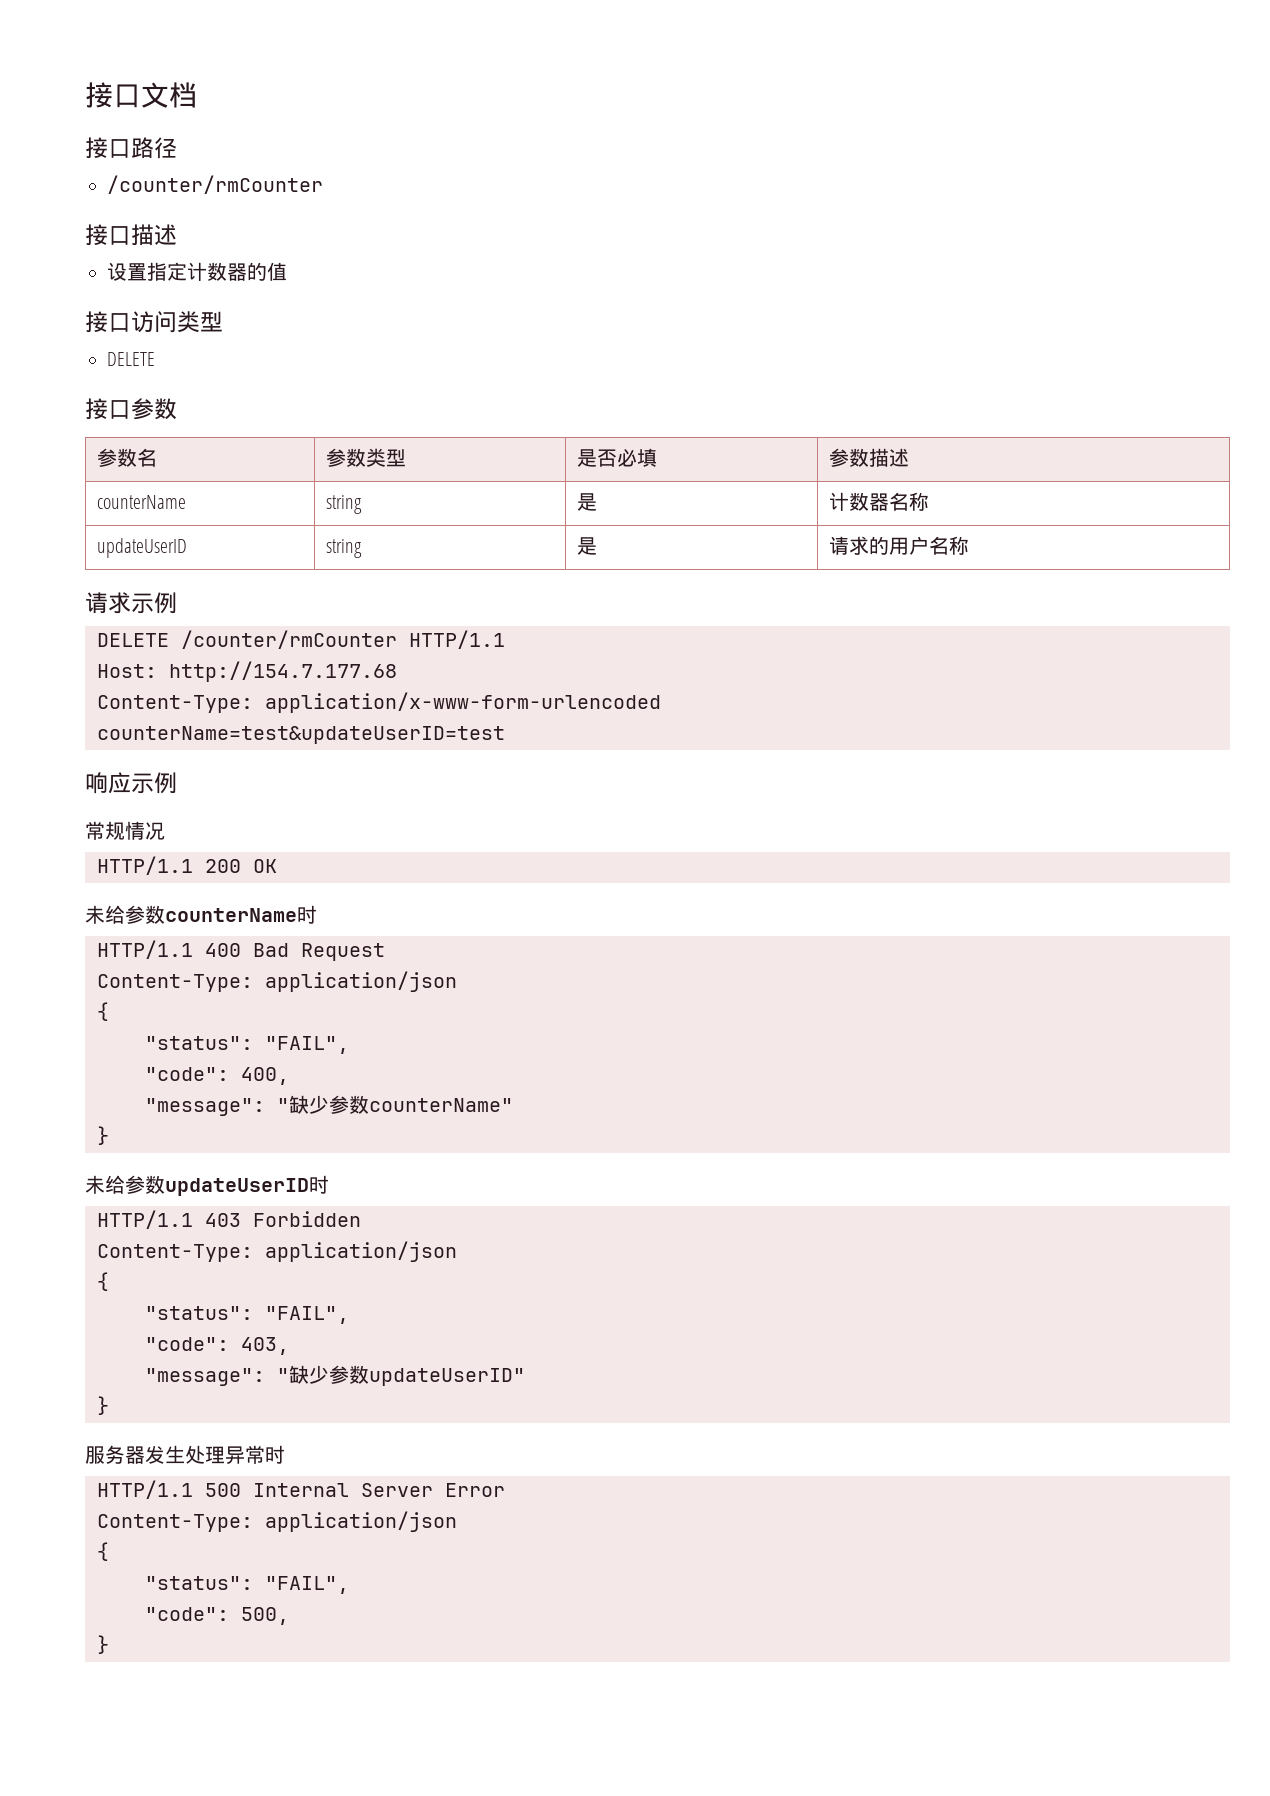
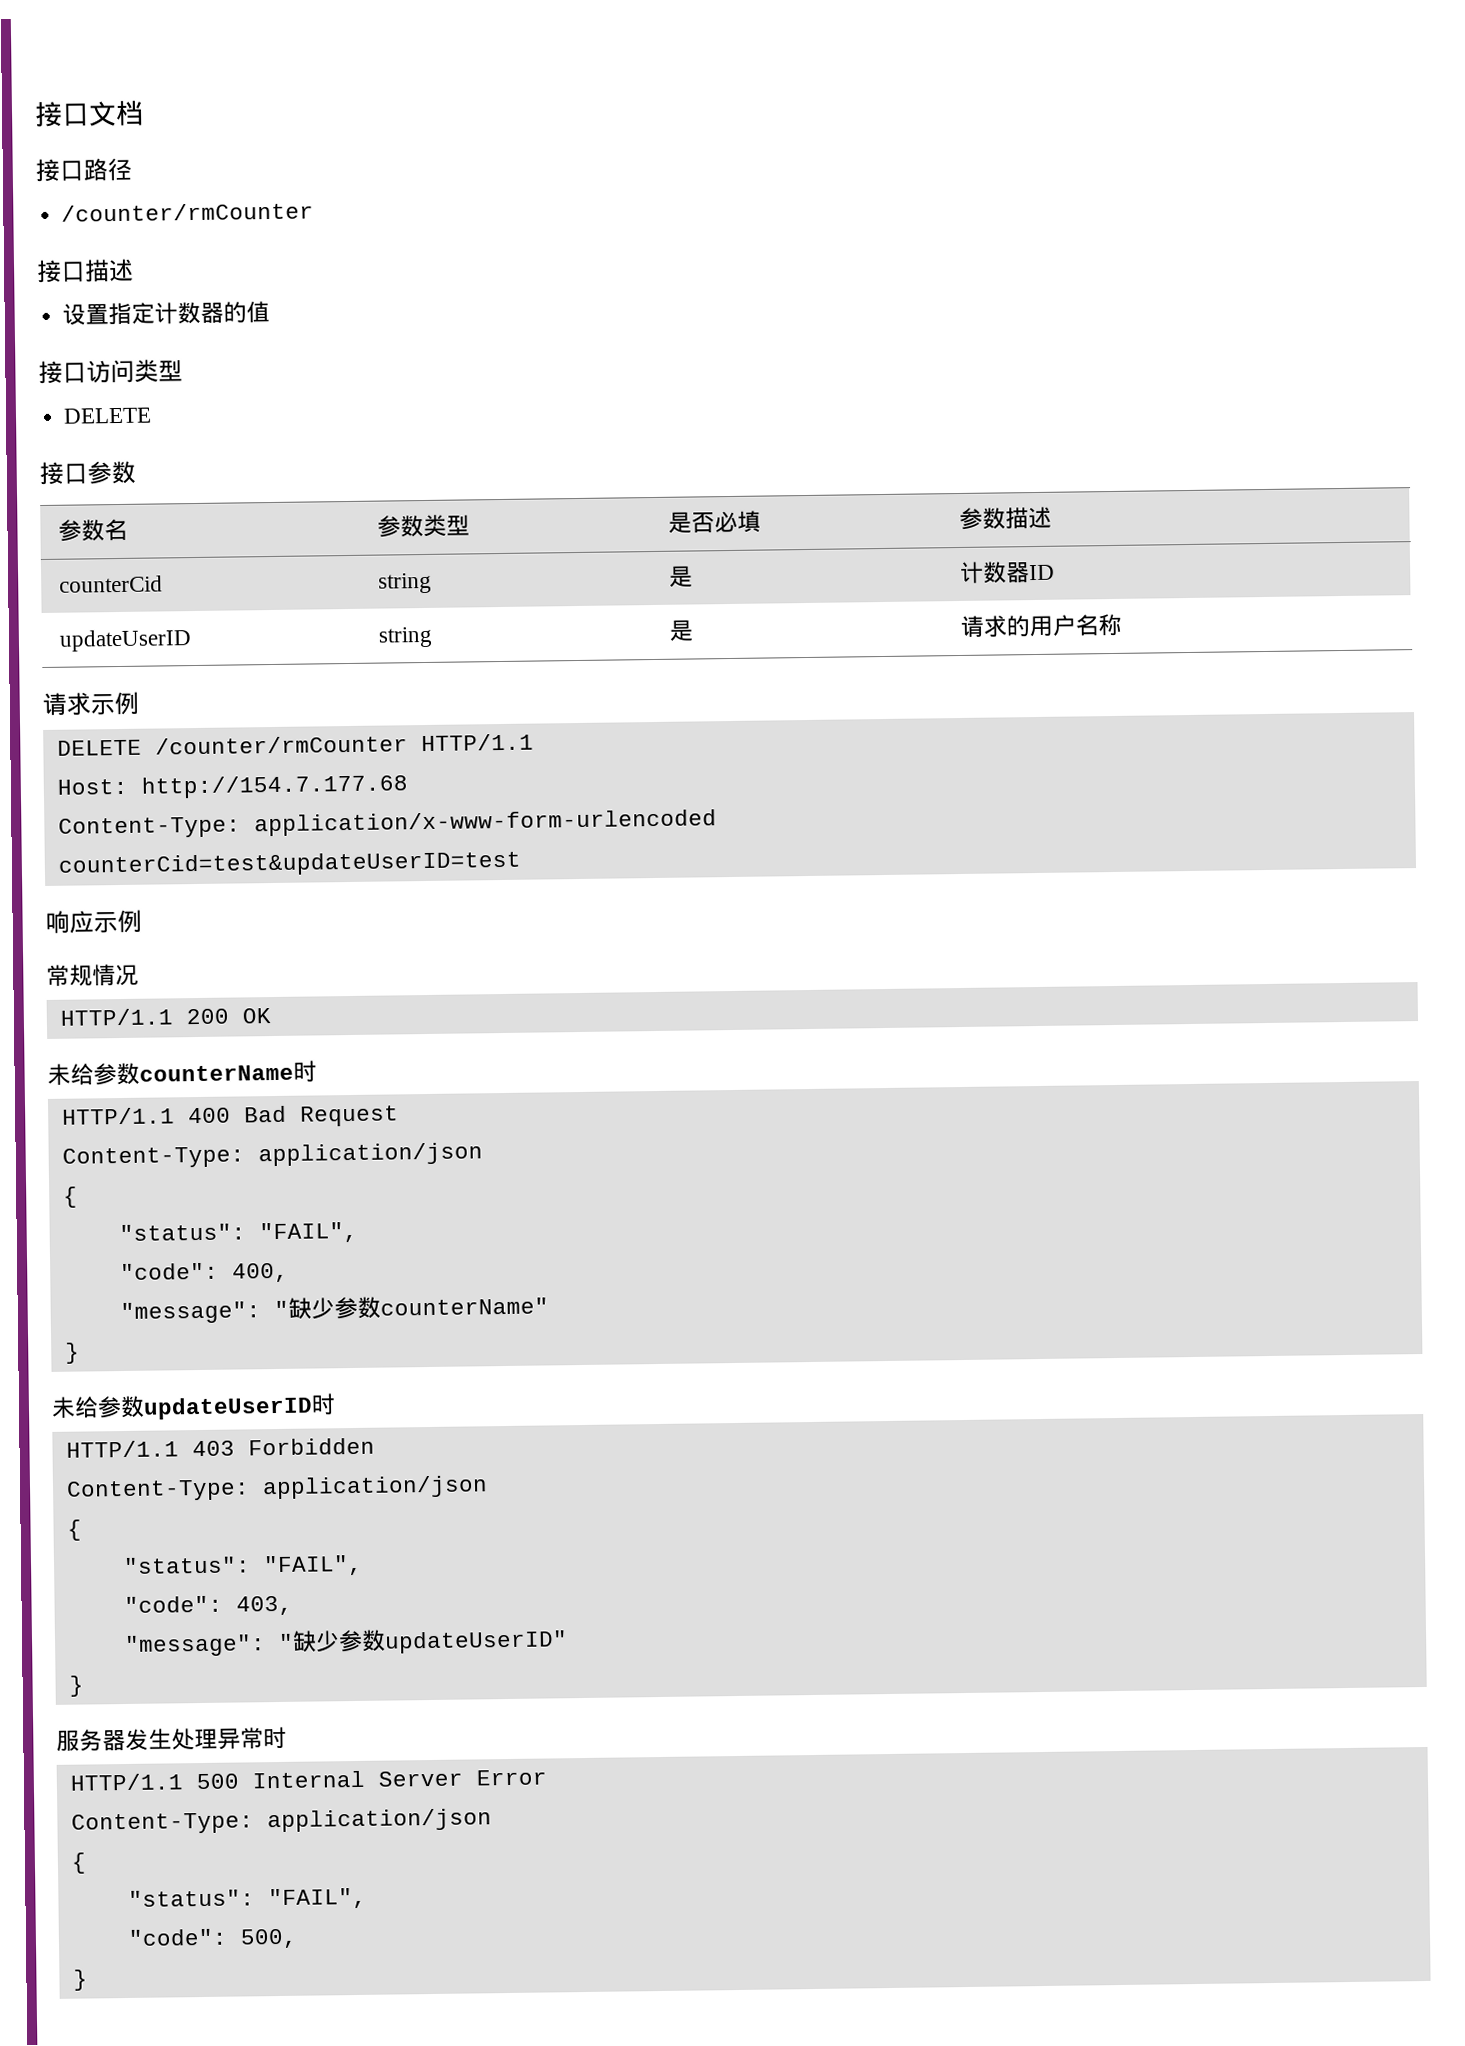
- counterName | string | 是 | 计数器名称
+ counterCid | string | 是 | 计数器ID
- counterName=test&updateUserID=test
+ counterCid=test&updateUserID=test

